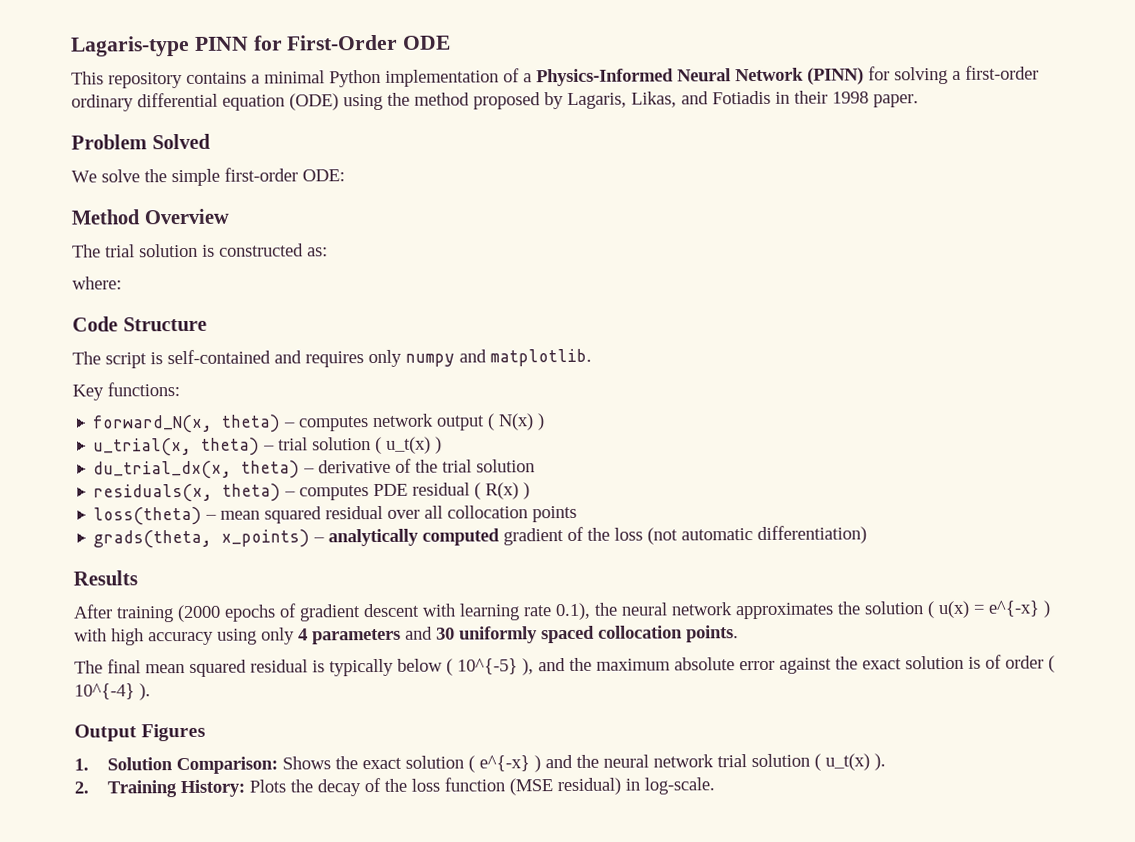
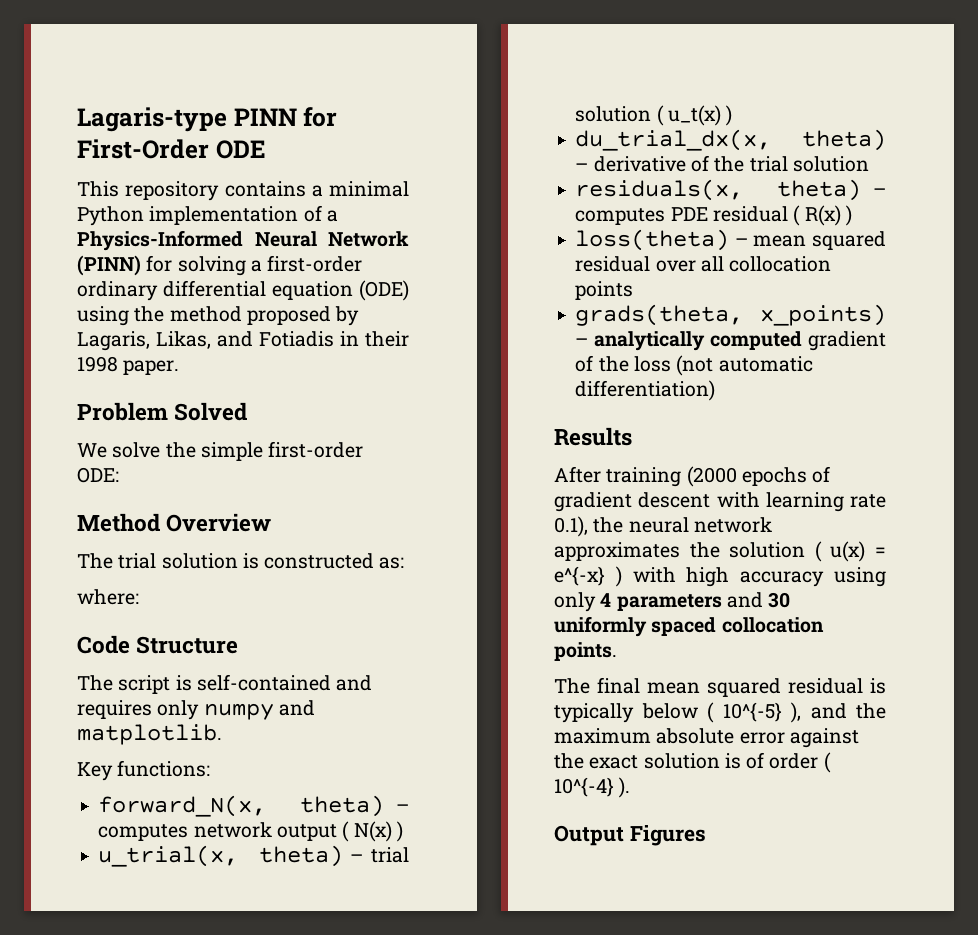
- 1. Solution Comparison: Shows the exact solution ( e^{-x} ) and the neural network trial solution ( u_t(x) ).
- 2. Training History: Plots the decay of the loss function (MSE residual) in log-scale.

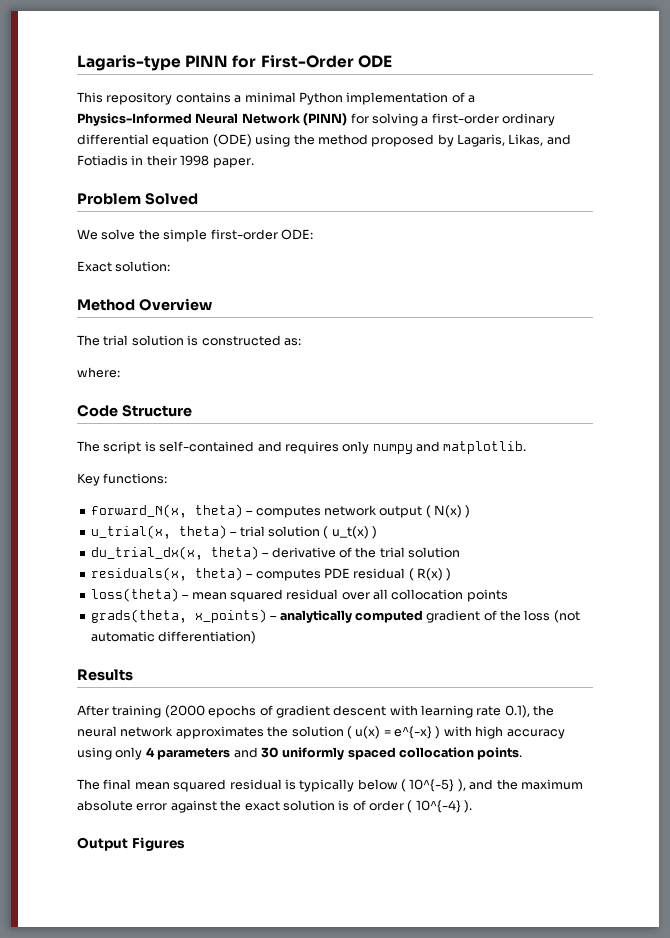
+ Exact solution:

